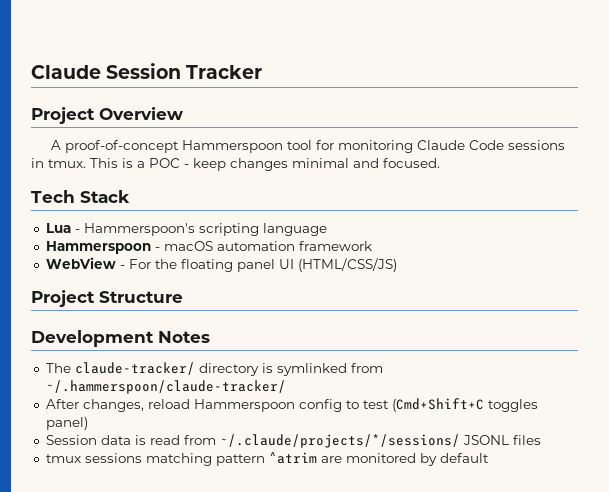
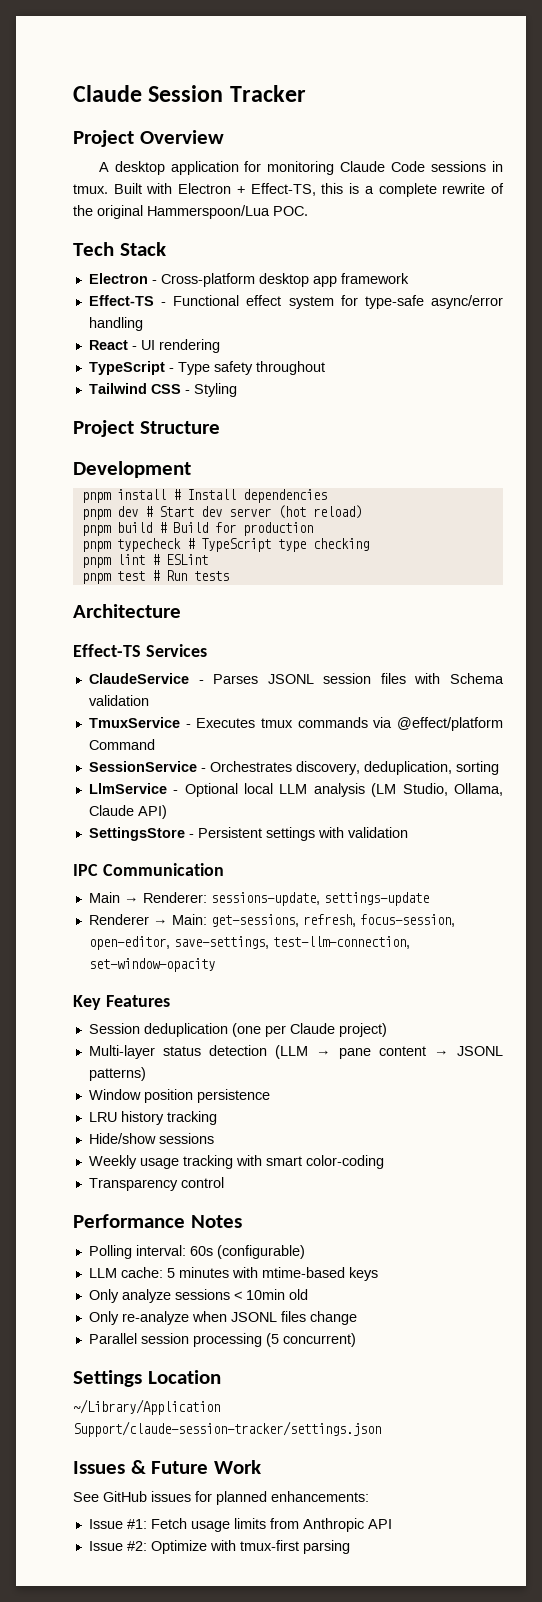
- A proof-of-concept Hammerspoon tool for monitoring Claude Code sessions in tmux.
+ A desktop application for monitoring Claude Code sessions in tmux.
- This is a POC - keep changes minimal and focused.
+ Built with Electron + Effect-TS, this is a complete rewrite of the original Hammerspoon/Lua POC.
  Tech Stack
- Lua - Hammerspoon's scripting language
- Hammerspoon - macOS automation framework
- WebView - For the floating panel UI (HTML/CSS/JS)
+ Electron - Cross-platform desktop app framework
+ Effect-TS - Functional effect system for type-safe async/error handling
+ React - UI rendering
+ TypeScript - Type safety throughout
+ Tailwind CSS - Styling
  Project Structure
- Development Notes
- The claude-tracker/ directory is symlinked from ~/.hammerspoon/claude-tracker/
- After changes, reload Hammerspoon config to test (Cmd+Shift+C toggles panel)
- Session data is read from ~/.claude/projects/*/sessions/ JSONL files
- tmux sessions matching pattern ^atrim are monitored by default
+ Development
+ pnpm install # Install dependencies
+ pnpm dev # Start dev server (hot reload)
+ pnpm build # Build for production
+ pnpm typecheck # TypeScript type checking
+ pnpm lint # ESLint
+ pnpm test # Run tests
+ Architecture
+ Effect-TS Services
+ ClaudeService - Parses JSONL session files with Schema validation
+ TmuxService - Executes tmux commands via @effect/platform Command
+ SessionService - Orchestrates discovery, deduplication, sorting
+ LlmService - Optional local LLM analysis (LM Studio, Ollama, Claude API)
+ SettingsStore - Persistent settings with validation
+ IPC Communication
+ Main → Renderer: sessions-update, settings-update
+ Renderer → Main: get-sessions, refresh, focus-session, open-editor, save-settings, test-llm-connection, set-window-opacity
+ Key Features
+ Session deduplication (one per Claude project)
+ Multi-layer status detection (LLM → pane content → JSONL patterns)
+ Window position persistence
+ LRU history tracking
+ Hide/show sessions
+ Weekly usage tracking with smart color-coding
+ Transparency control
+ Performance Notes
+ Polling interval: 60s (configurable)
+ LLM cache: 5 minutes with mtime-based keys
+ Only analyze sessions < 10min old
+ Only re-analyze when JSONL files change
+ Parallel session processing (5 concurrent)
+ Settings Location
+ ~/Library/Application Support/claude-session-tracker/settings.json
+ Issues & Future Work
+ See GitHub issues for planned enhancements:
+ Issue #1: Fetch usage limits from Anthropic API
+ Issue #2: Optimize with tmux-first parsing

